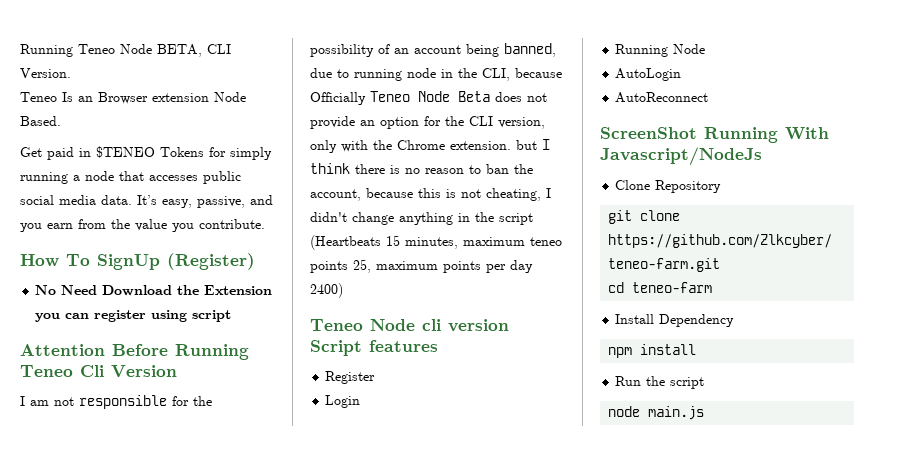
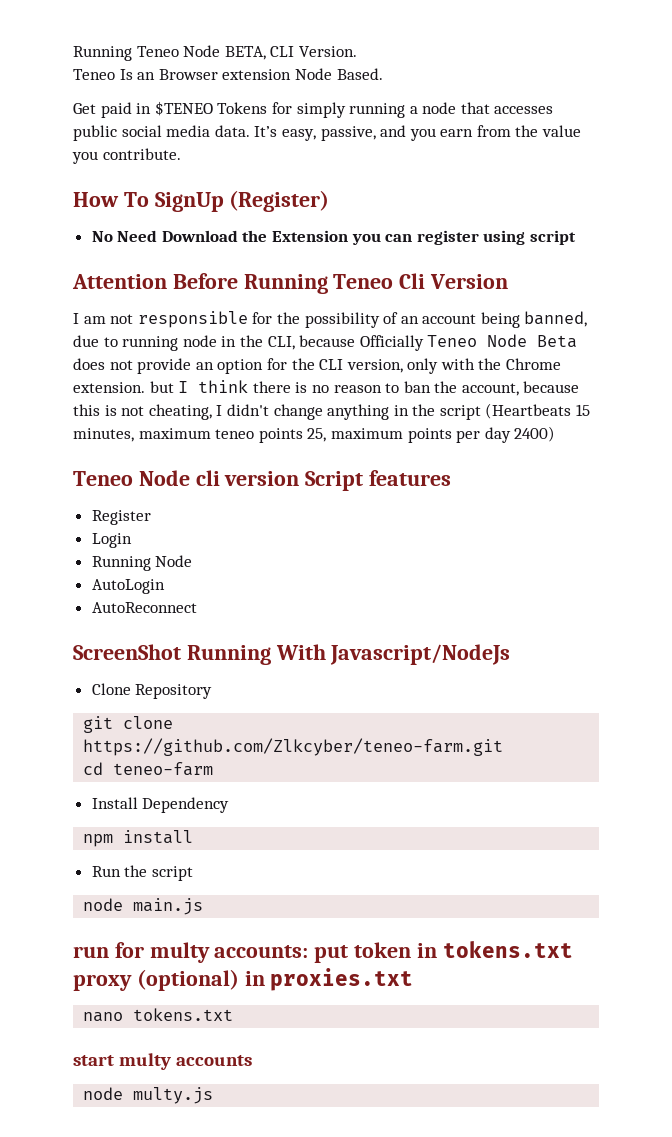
+ run for multy accounts: put token in tokens.txt proxy (optional) in proxies.txt
+ nano tokens.txt
+ start multy accounts
+ node multy.js

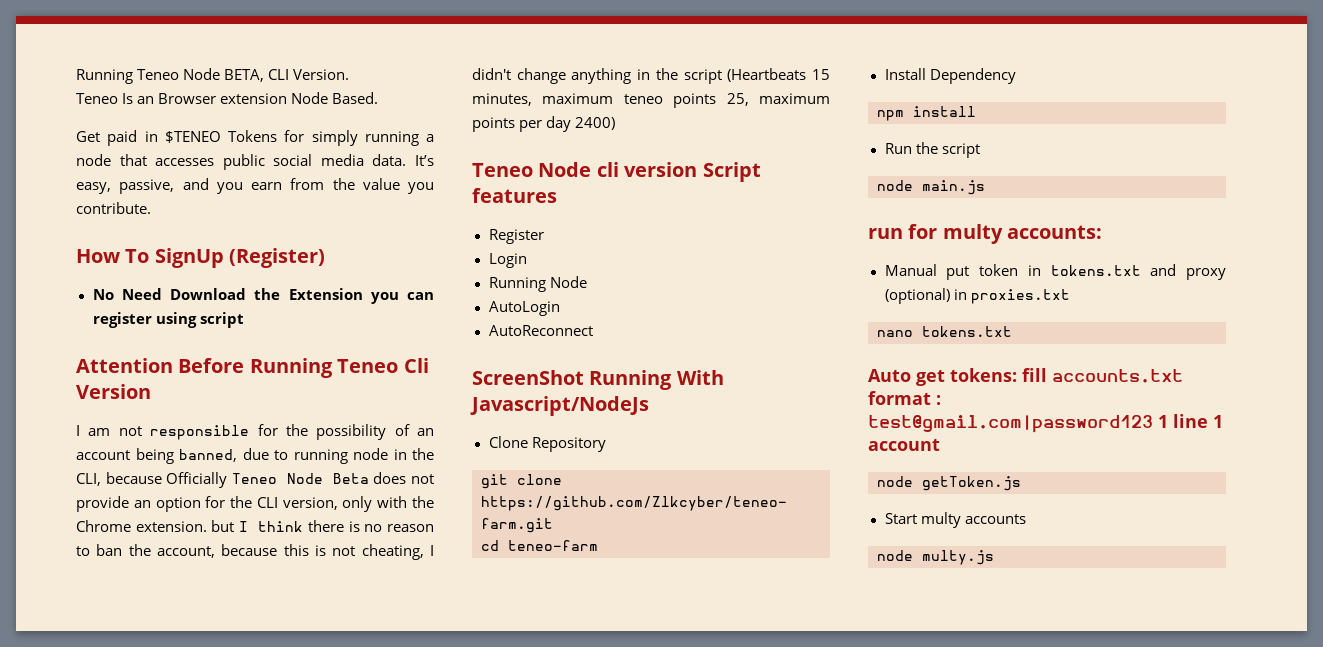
- run for multy accounts: put token in tokens.txt proxy (optional) in proxies.txt
+ run for multy accounts:
+ Manual put token in tokens.txt and proxy (optional) in proxies.txt
- start multy accounts
+ Auto get tokens: fill accounts.txt format : test@gmail.com|password123 1 line 1 account
+ node getToken.js
+ Start multy accounts

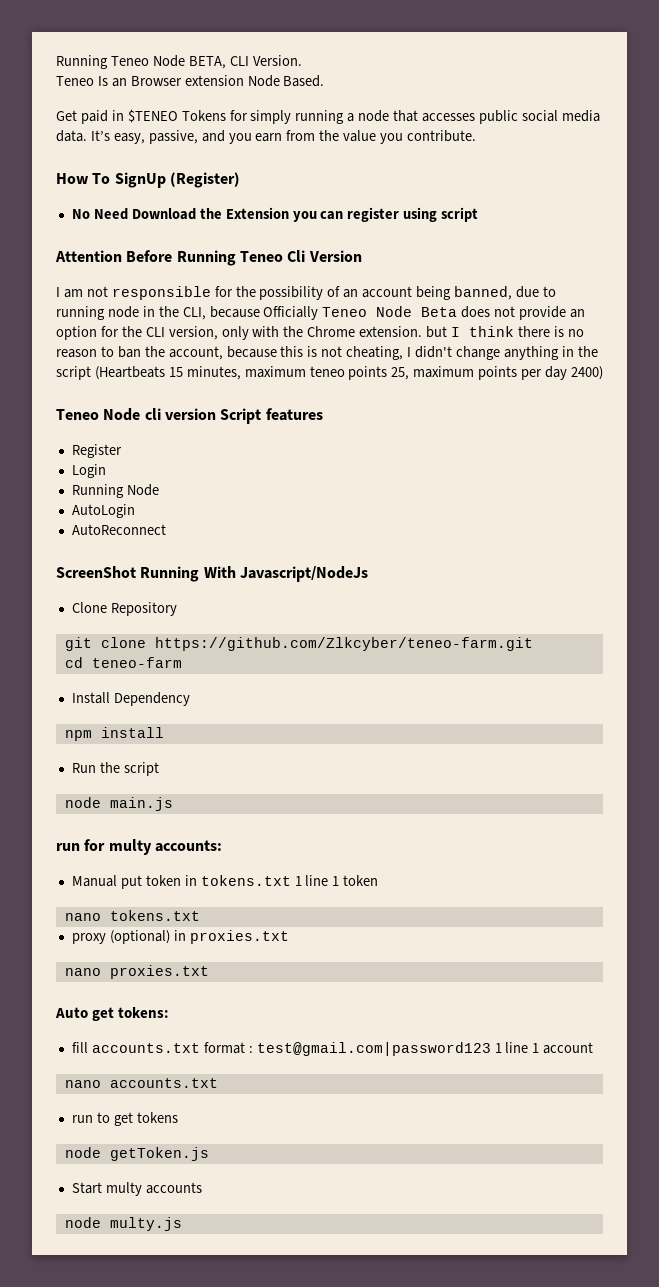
- Manual put token in tokens.txt and proxy (optional) in proxies.txt
+ Manual put token in tokens.txt 1 line 1 token
+ nano tokens.txt
+ proxy (optional) in proxies.txt
- nano tokens.txt
+ nano proxies.txt
- Auto get tokens: fill accounts.txt format : test@gmail.com|password123 1 line 1 account
+ Auto get tokens:
+ fill accounts.txt format : test@gmail.com|password123 1 line 1 account
+ nano accounts.txt
+ run to get tokens

